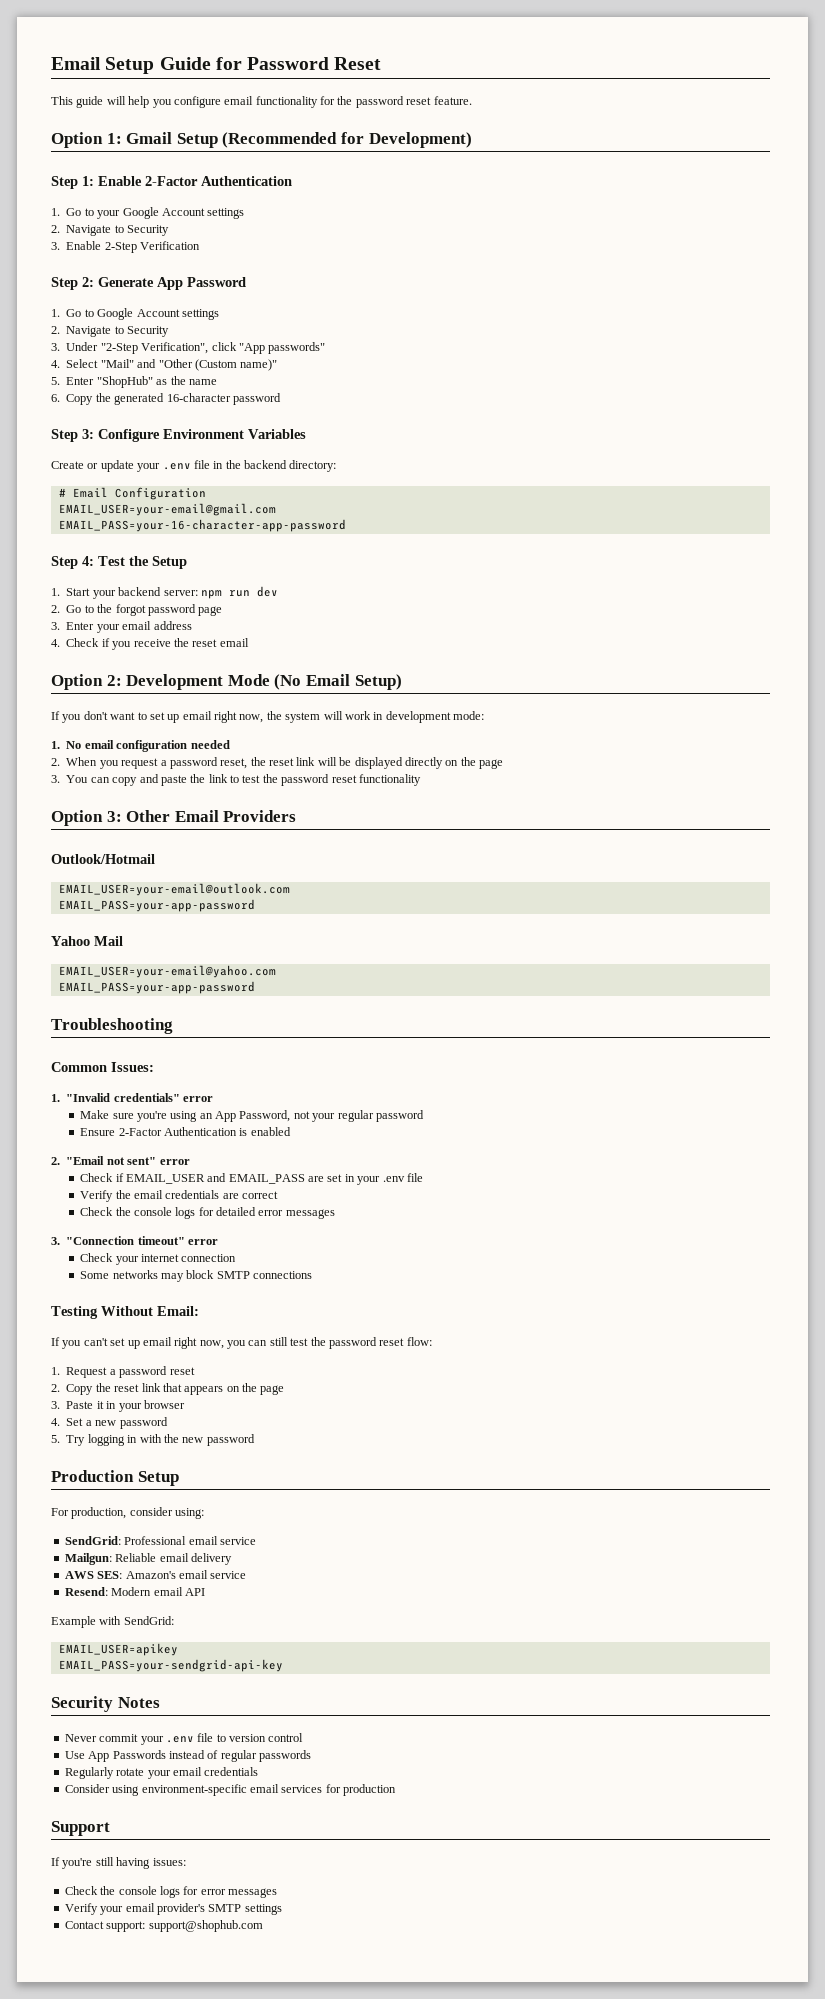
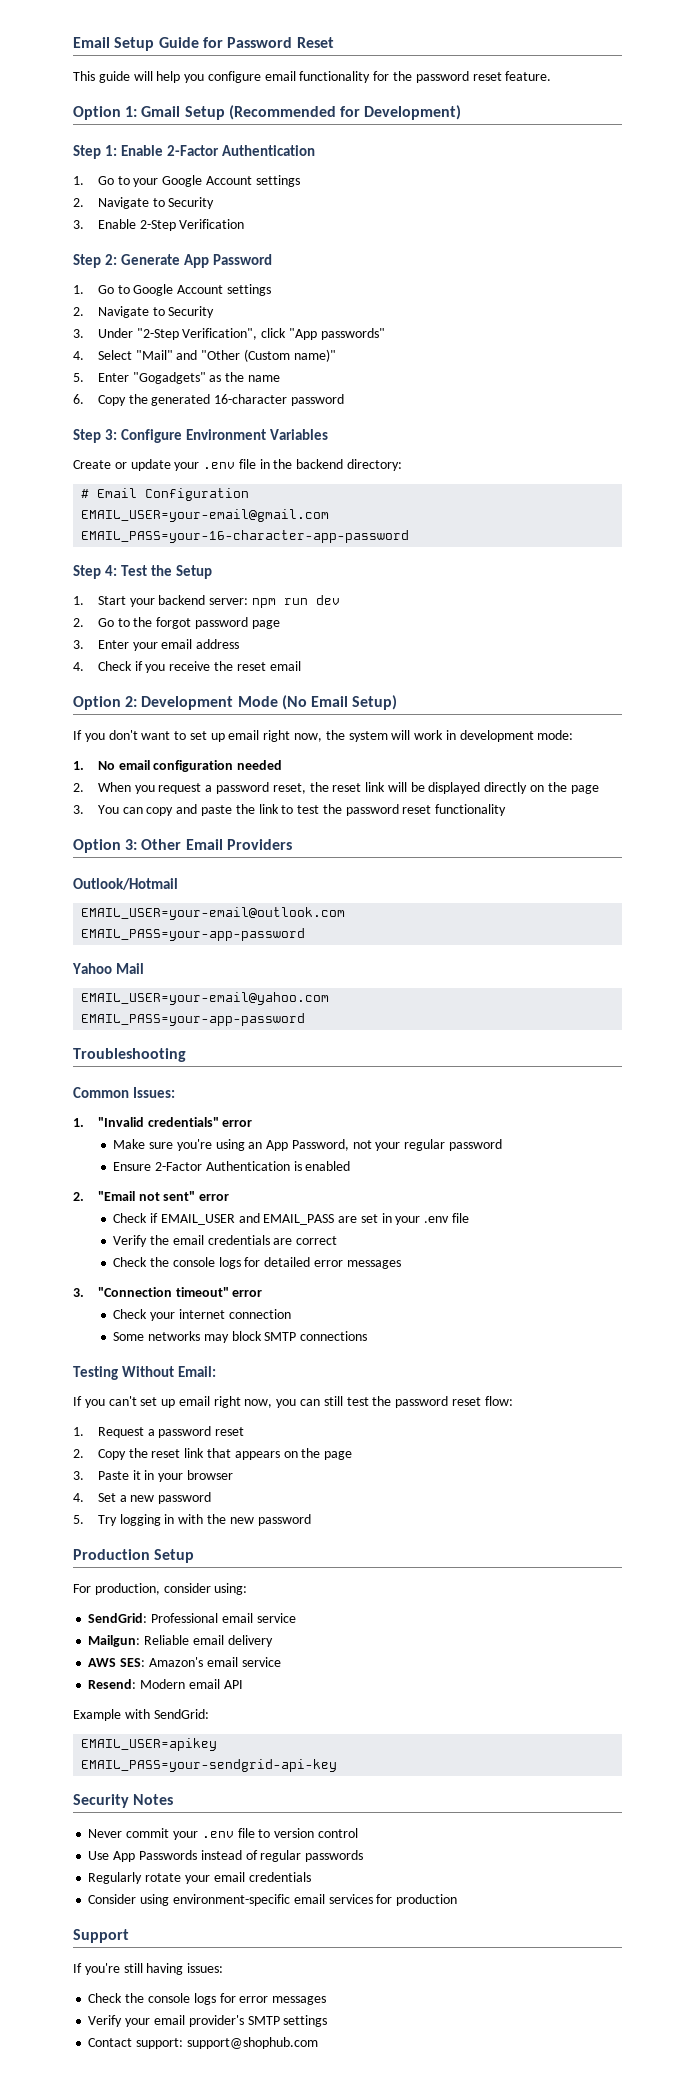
- 5. Enter "ShopHub" as the name
+ 5. Enter "Gogadgets" as the name

